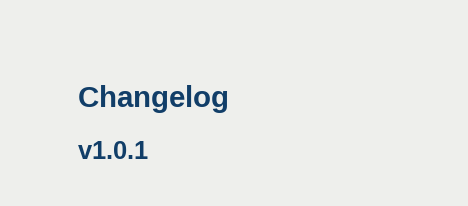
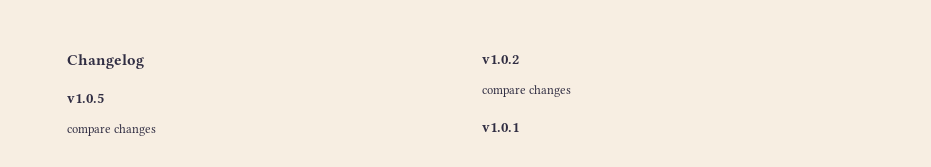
+ v1.0.5
+ compare changes
+ v1.0.2
+ compare changes

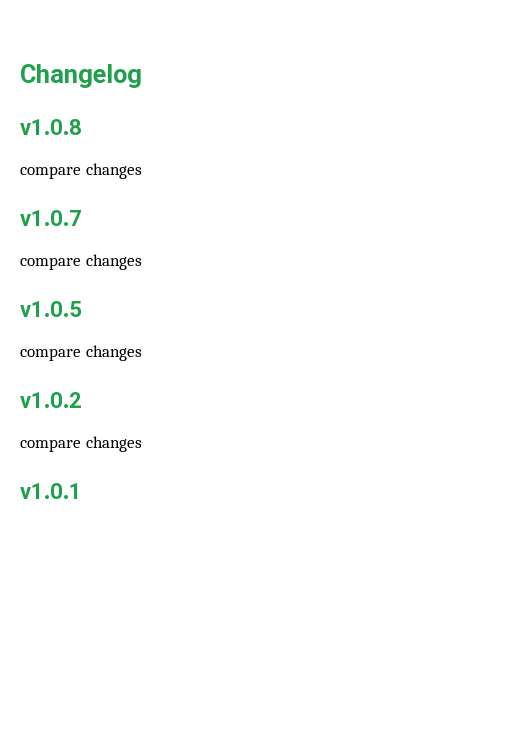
+ v1.0.8
+ compare changes
+ v1.0.7
+ compare changes

